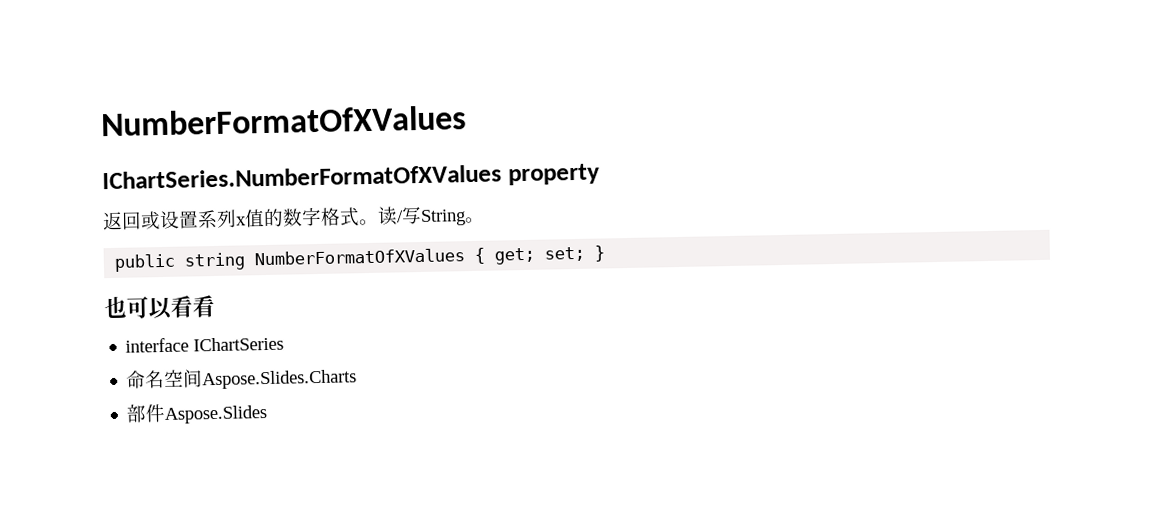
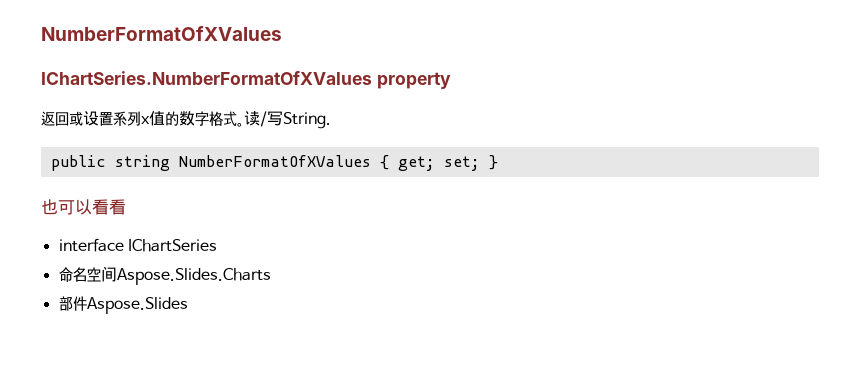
- 读/写String。
+ 读/写String.

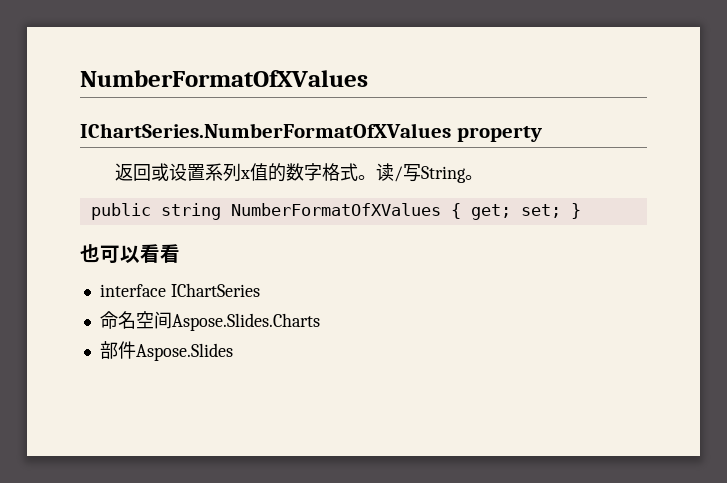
- 读/写String.
+ 读/写String。

